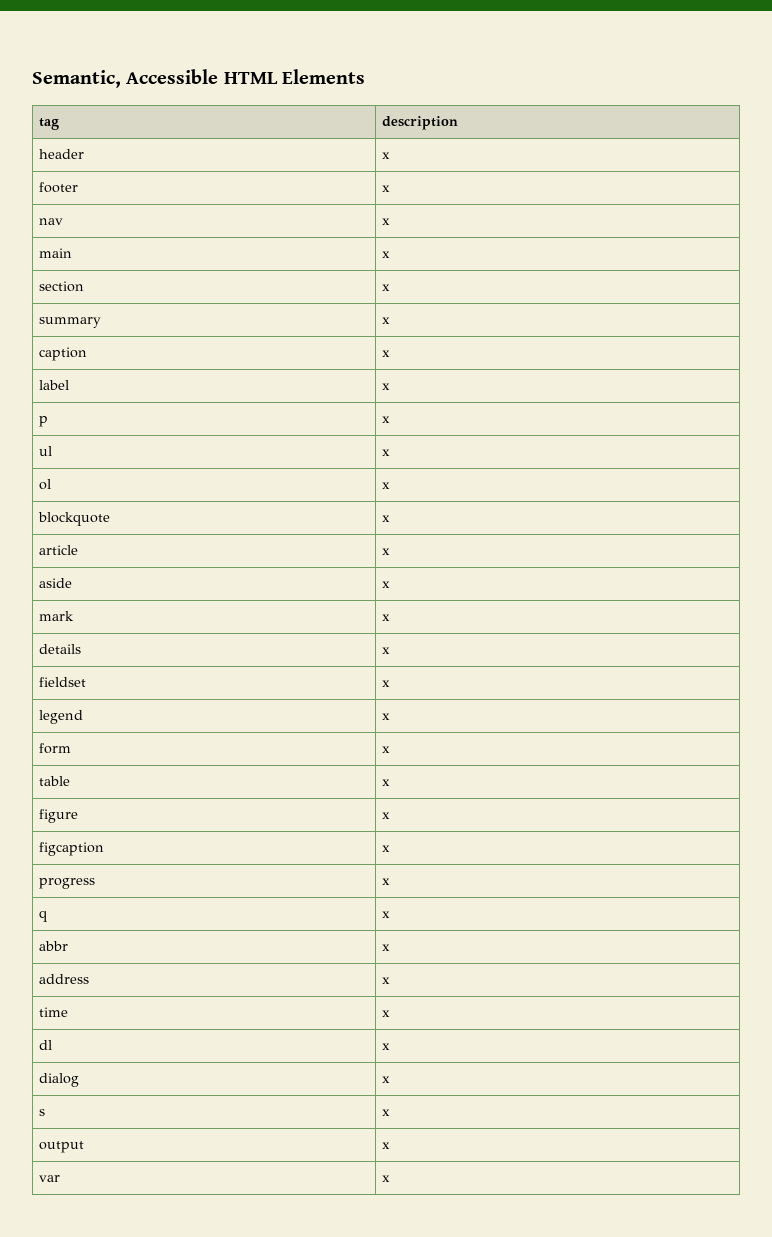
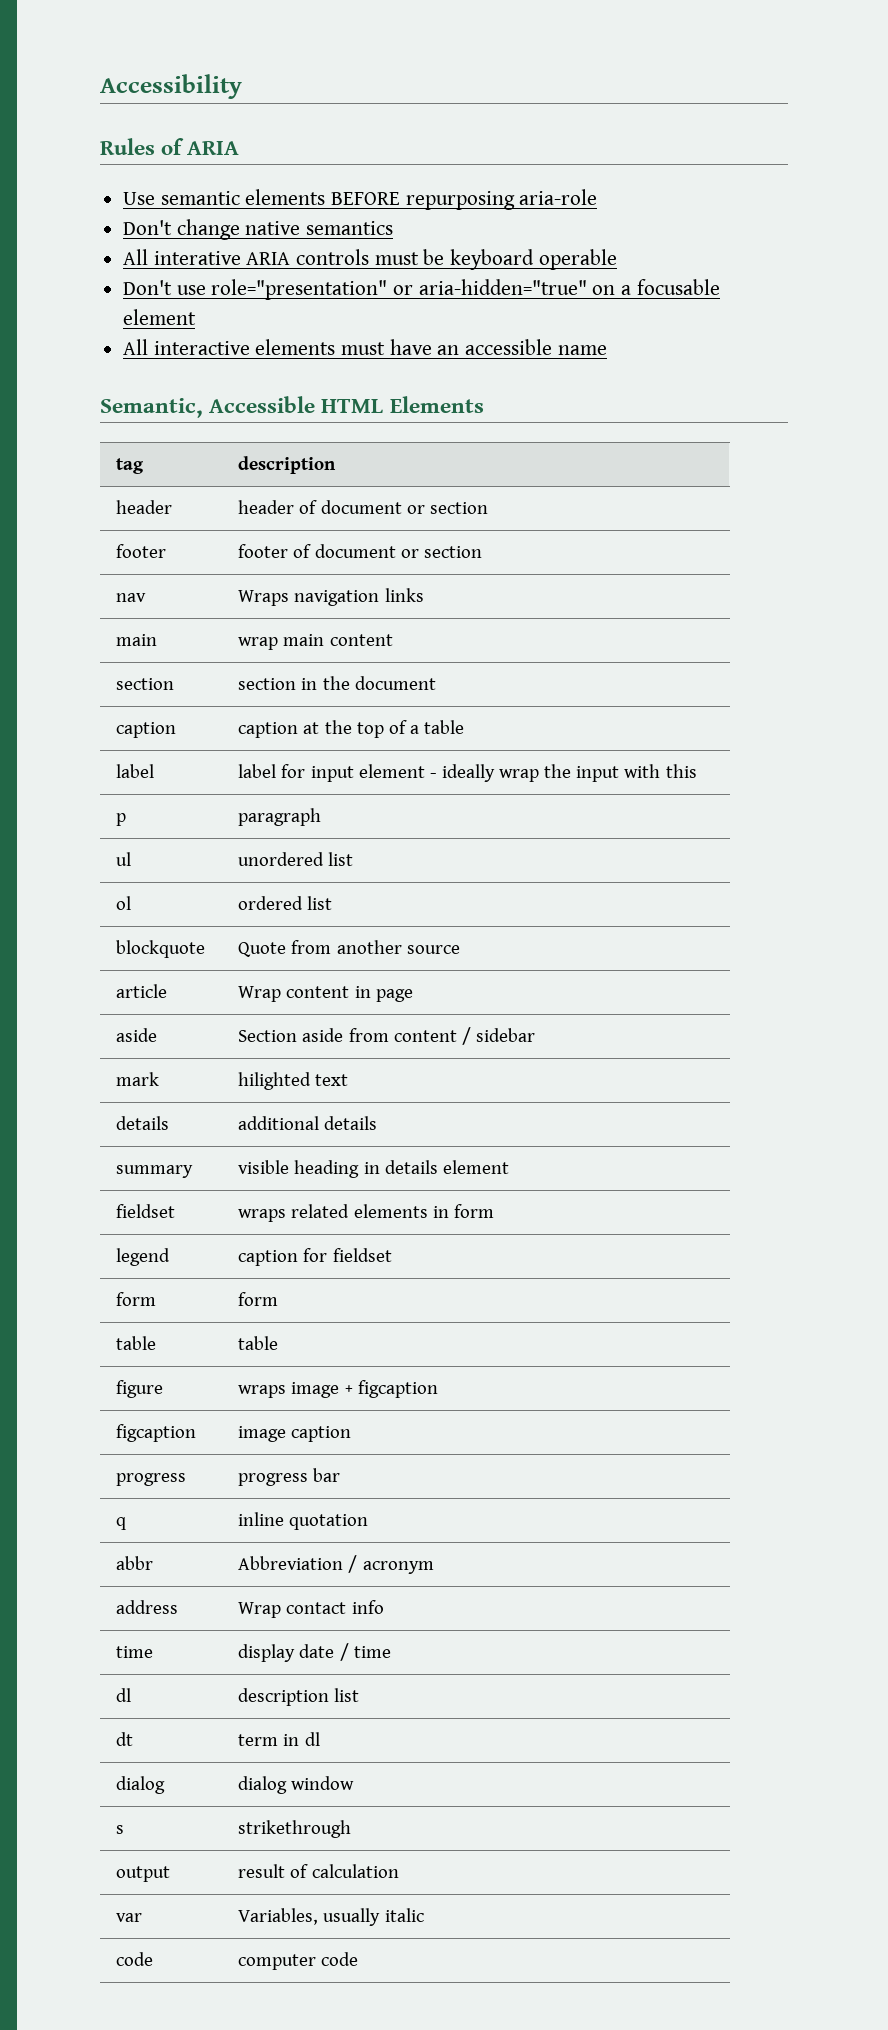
+ Accessibility
+ Rules of ARIA
+ Use semantic elements BEFORE repurposing aria-role
+ Don't change native semantics
+ All interative ARIA controls must be keyboard operable
+ Don't use role="presentation" or aria-hidden="true" on a focusable element
+ All interactive elements must have an accessible name
- header | x
- footer | x
- nav | x
- main | x
- section | x
- summary | x
- caption | x
- label | x
- p | x
- ul | x
- ol | x
- blockquote | x
- article | x
- aside | x
- mark | x
- details | x
+ header | header of document or section
+ footer | footer of document or section
+ nav | Wraps navigation links
+ main | wrap main content
+ section | section in the document
+ caption | caption at the top of a table
+ label | label for input element - ideally wrap the input with this
+ p | paragraph
+ ul | unordered list
+ ol | ordered list
+ blockquote | Quote from another source
+ article | Wrap content in page
+ aside | Section aside from content / sidebar
+ mark | hilighted text
+ details | additional details
+ summary | visible heading in details element
- fieldset | x
- legend | x
+ fieldset | wraps related elements in form
+ legend | caption for fieldset
- form | x
+ form | form
- table | x
+ table | table
- figure | x
+ figure | wraps image + figcaption
- figcaption | x
+ figcaption | image caption
- progress | x
+ progress | progress bar
- q | x
+ q | inline quotation
- abbr | x
- address | x
- time | x
- dl | x
+ abbr | Abbreviation / acronym
+ address | Wrap contact info
+ time | display date / time
+ dl | description list
+ dt | term in dl
- dialog | x
+ dialog | dialog window
- s | x
+ s | strikethrough
- output | x
- var | x
+ output | result of calculation
+ var | Variables, usually italic
+ code | computer code

